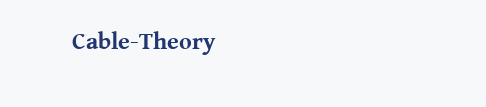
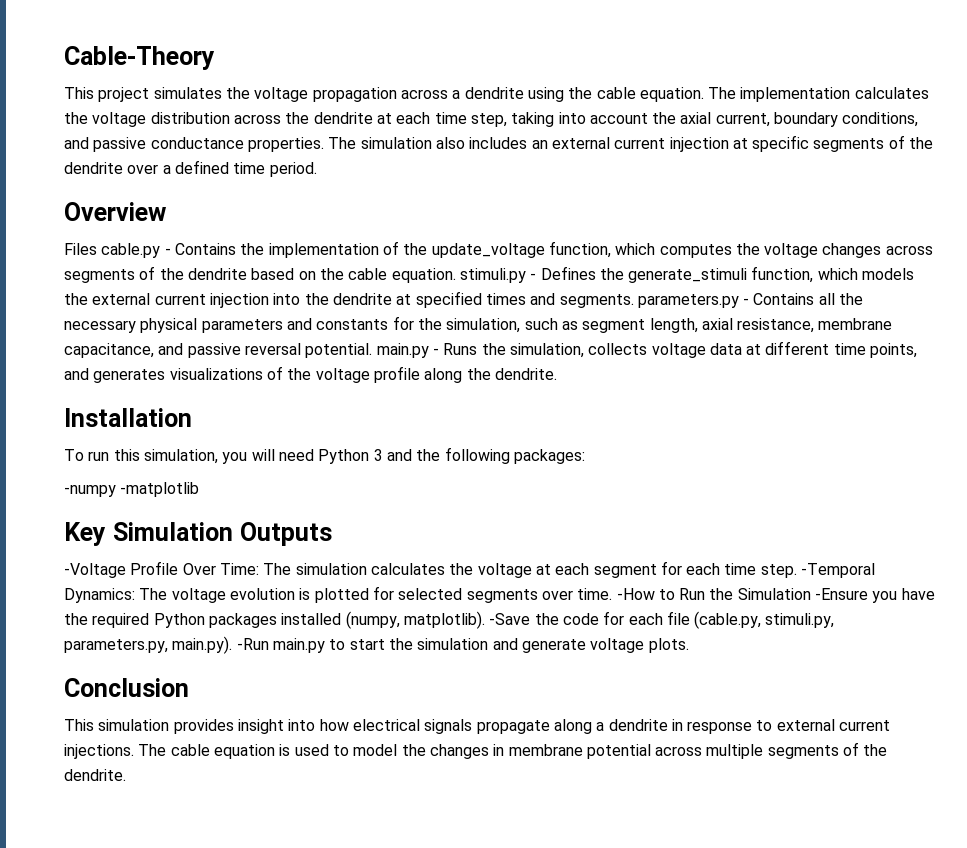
+ This project simulates the voltage propagation across a dendrite using the cable equation. The implementation calculates the voltage distribution across the dendrite at each time step, taking into account the axial current, boundary conditions, and passive conductance properties. The simulation also includes an external current injection at specific segments of the dendrite over a defined time period.
+ Overview
+ Files cable.py - Contains the implementation of the update_voltage function, which computes the voltage changes across segments of the dendrite based on the cable equation. stimuli.py - Defines the generate_stimuli function, which models the external current injection into the dendrite at specified times and segments. parameters.py - Contains all the necessary physical parameters and constants for the simulation, such as segment length, axial resistance, membrane capacitance, and passive reversal potential. main.py - Runs the simulation, collects voltage data at different time points, and generates visualizations of the voltage profile along the dendrite.
+ Installation
+ To run this simulation, you will need Python 3 and the following packages:
+ -numpy -matplotlib
+ Key Simulation Outputs
+ -Voltage Profile Over Time: The simulation calculates the voltage at each segment for each time step. -Temporal Dynamics: The voltage evolution is plotted for selected segments over time. -How to Run the Simulation -Ensure you have the required Python packages installed (numpy, matplotlib). -Save the code for each file (cable.py, stimuli.py, parameters.py, main.py). -Run main.py to start the simulation and generate voltage plots.
+ Conclusion
+ This simulation provides insight into how electrical signals propagate along a dendrite in response to external current injections. The cable equation is used to model the changes in membrane potential across multiple segments of the dendrite.

